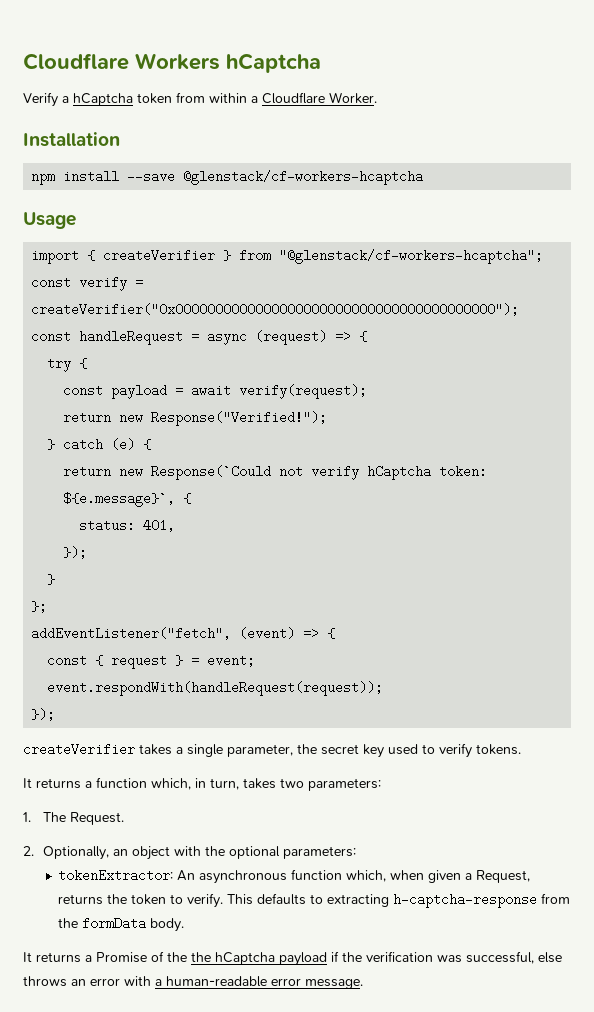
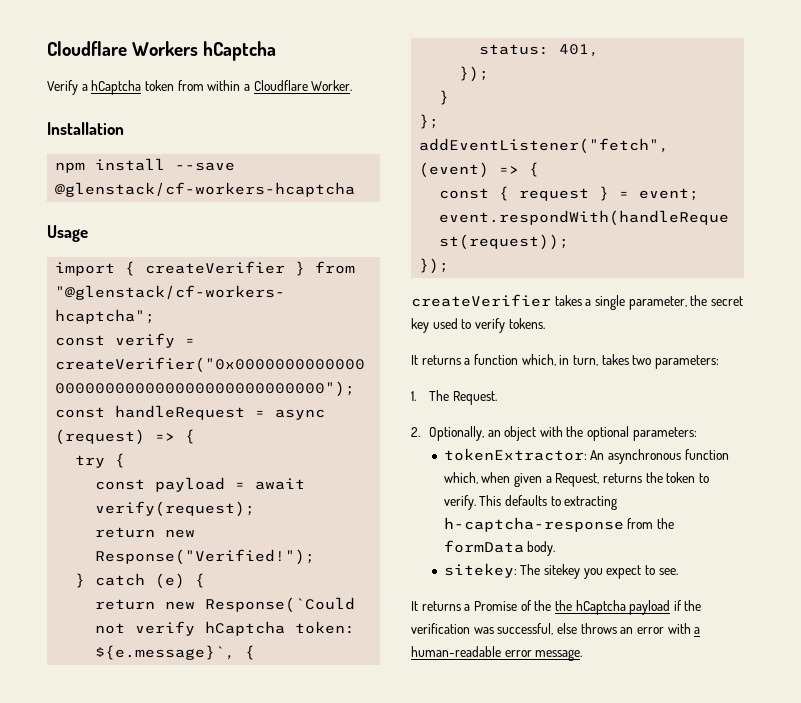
+ sitekey: The sitekey you expect to see.

